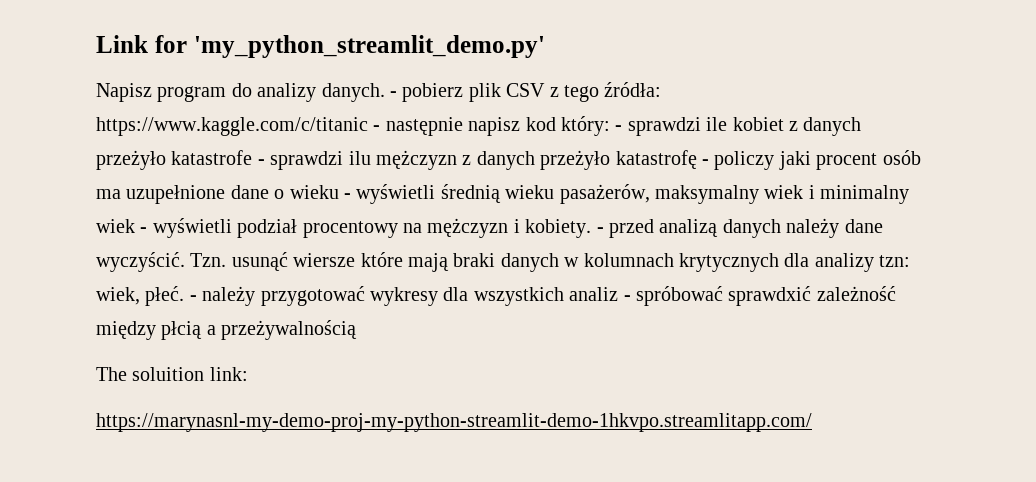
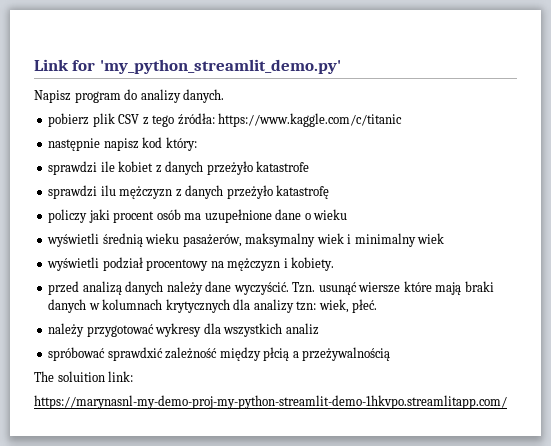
- Napisz program do analizy danych. - pobierz plik CSV z tego źródła:
+ Napisz program do analizy danych.
+ pobierz plik CSV z tego źródła:
- https://www.kaggle.com/c/titanic - następnie napisz kod który: - sprawdzi ile kobiet z danych przeżyło katastrofe - sprawdzi ilu mężczyzn z danych przeżyło katastrofę - policzy jaki procent osób ma uzupełnione dane o wieku - wyświetli średnią wieku pasażerów, maksymalny wiek i minimalny wiek - wyświetli podział procentowy na mężczyzn i kobiety. - przed analizą danych należy dane wyczyścić.
+ https://www.kaggle.com/c/titanic
+ następnie napisz kod który:
+ sprawdzi ile kobiet z danych przeżyło katastrofe
+ sprawdzi ilu mężczyzn z danych przeżyło katastrofę
+ policzy jaki procent osób ma uzupełnione dane o wieku
+ wyświetli średnią wieku pasażerów, maksymalny wiek i minimalny wiek
+ wyświetli podział procentowy na mężczyzn i kobiety.
+ przed analizą danych należy dane wyczyścić.
- Tzn. usunąć wiersze które mają braki danych w kolumnach krytycznych dla analizy tzn: wiek, płeć. - należy przygotować wykresy dla wszystkich analiz - spróbować sprawdxić zależność między płcią a przeżywalnością
+ Tzn. usunąć wiersze które mają braki danych w kolumnach krytycznych dla analizy tzn: wiek, płeć.
+ należy przygotować wykresy dla wszystkich analiz
+ spróbować sprawdxić zależność między płcią a przeżywalnością

